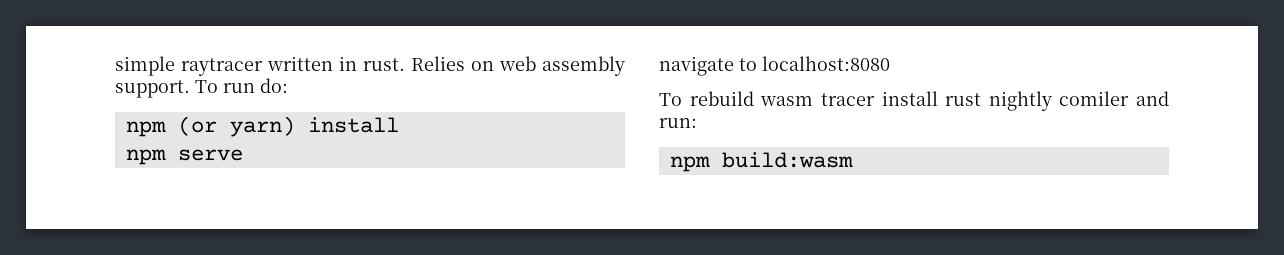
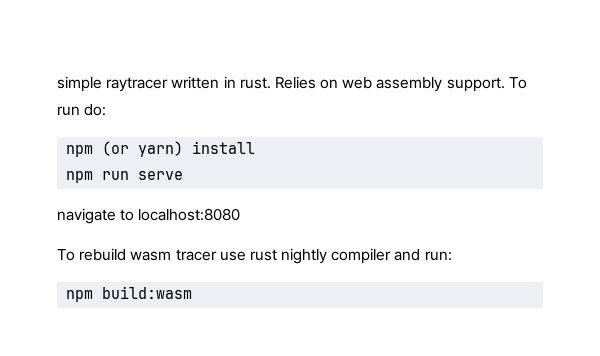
- npm serve
+ npm run serve
- To rebuild wasm tracer install rust nightly comiler and run:
+ To rebuild wasm tracer use rust nightly compiler and run:

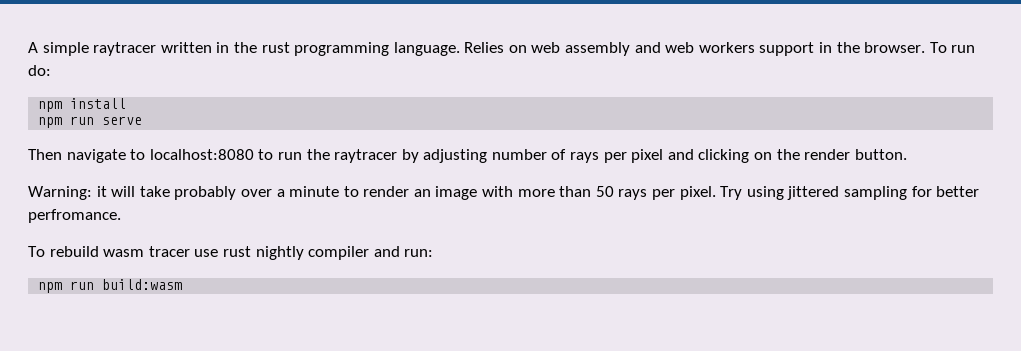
- simple raytracer written in rust. Relies on web assembly support.
+ A simple raytracer written in the rust programming language. Relies on web assembly and web workers support in the browser.
- npm (or yarn) install
+ npm install
- navigate to localhost:8080
+ Then navigate to localhost:8080 to run the raytracer by adjusting number of rays per pixel and clicking on the render button.
+ Warning: it will take probably over a minute to render an image with more than 50 rays per pixel. Try using jittered sampling for better perfromance.
- npm build:wasm
+ npm run build:wasm

